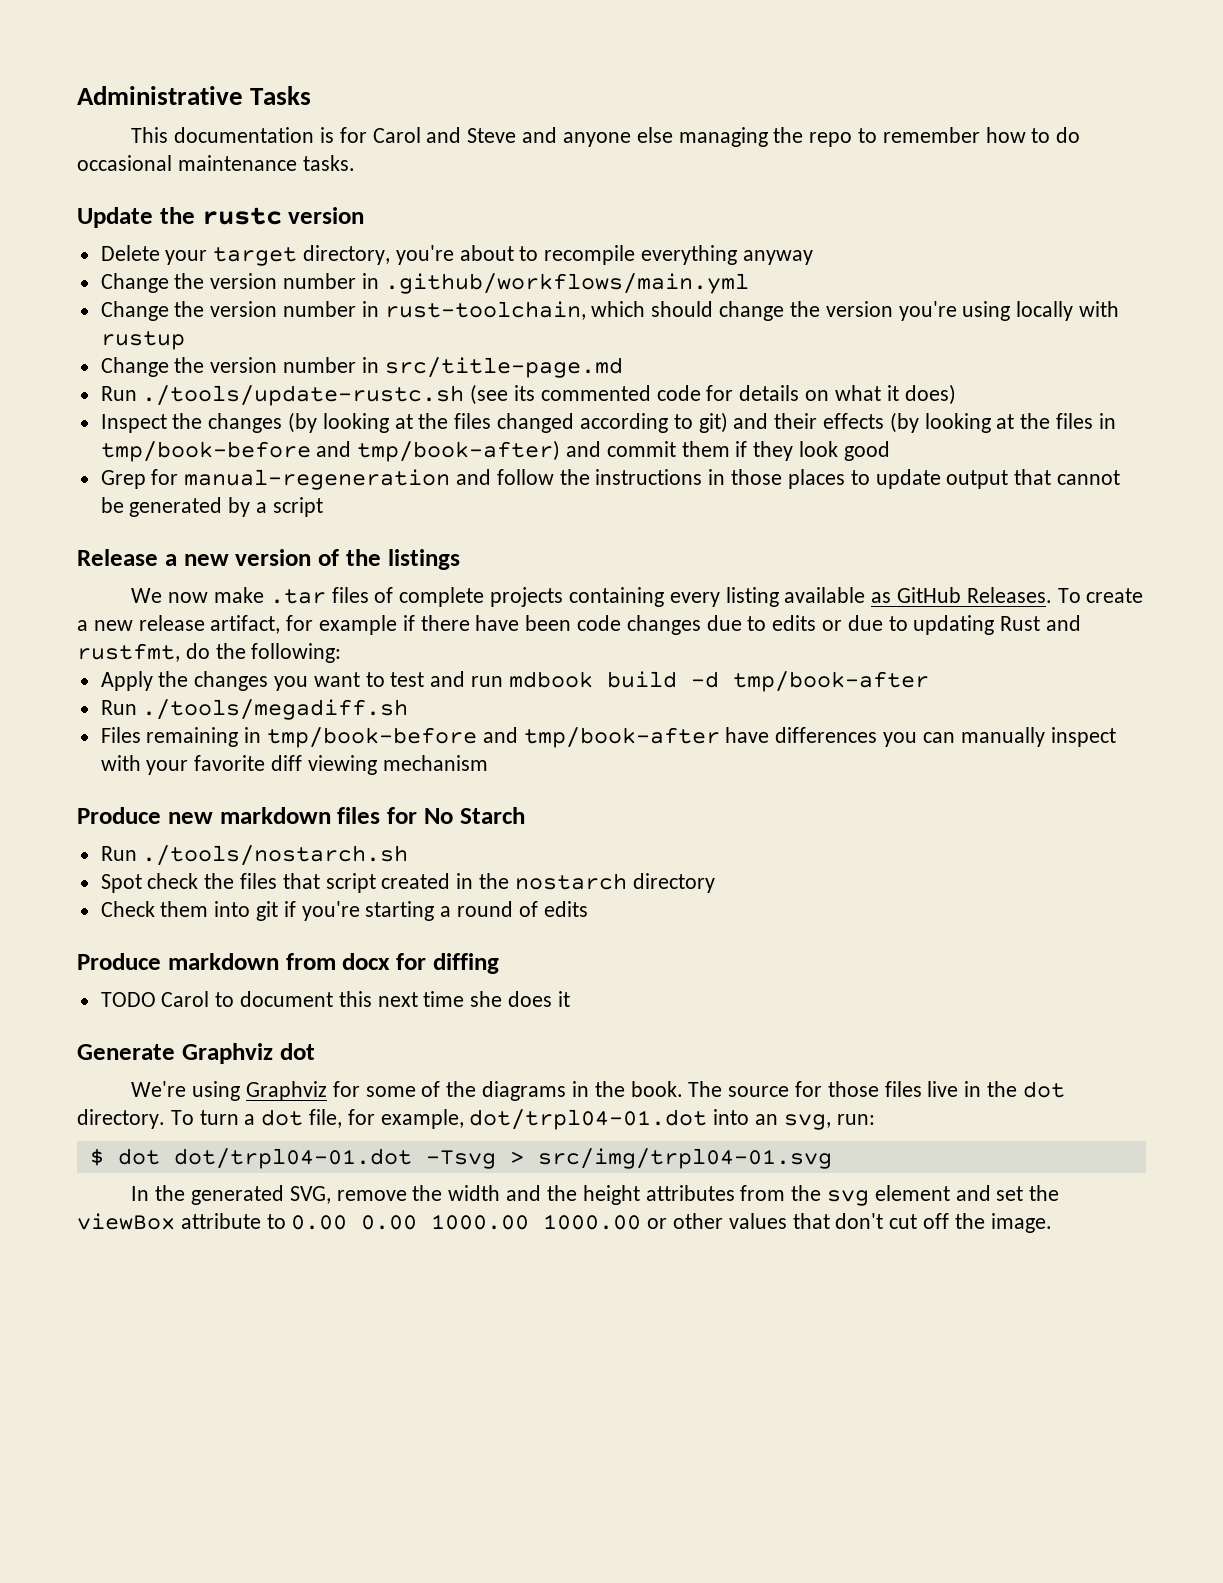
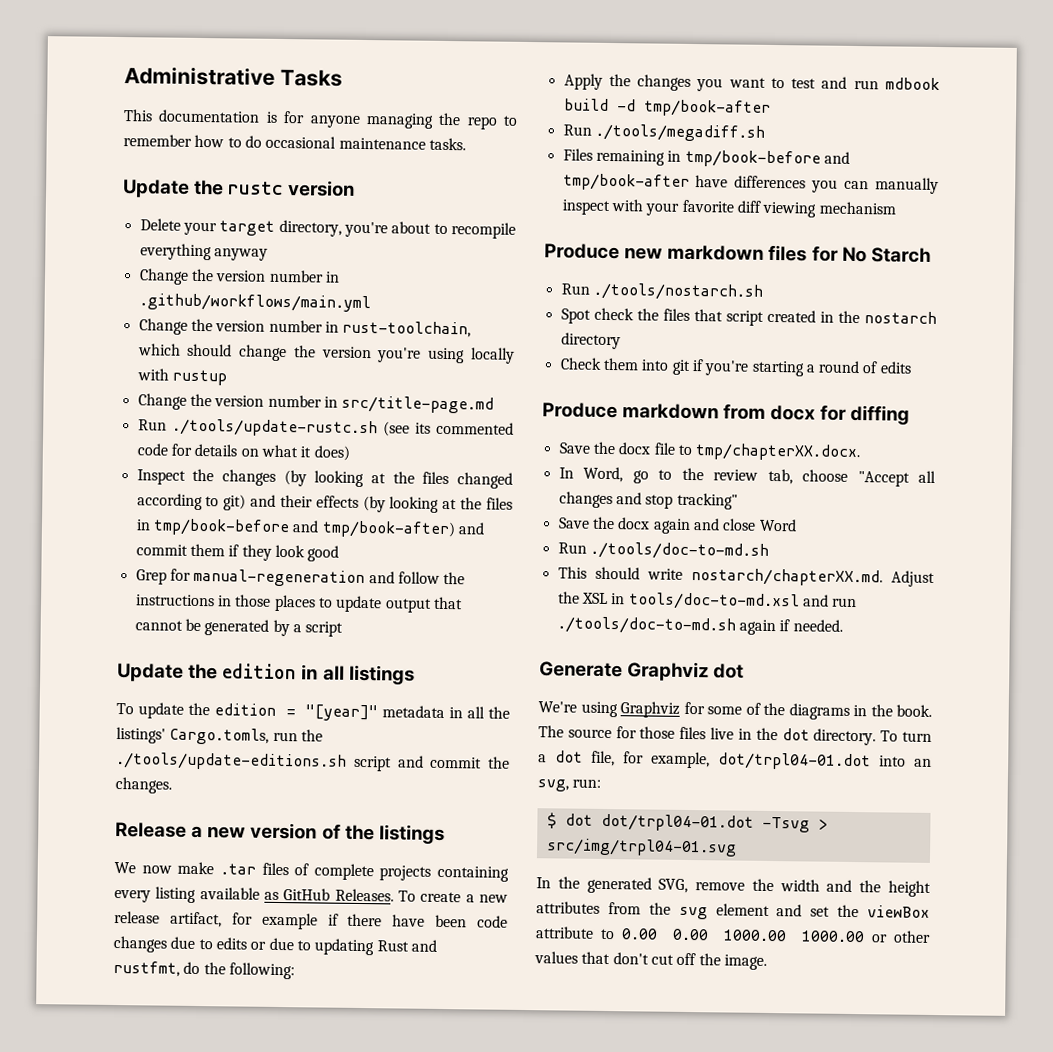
- This documentation is for Carol and Steve and anyone else managing the repo to remember how to do occasional maintenance tasks.
+ This documentation is for anyone managing the repo to remember how to do occasional maintenance tasks.
+ Update the edition in all listings
+ To update the edition = "[year]" metadata in all the listings' Cargo.tomls, run the ./tools/update-editions.sh script and commit the changes.
- TODO Carol to document this next time she does it
+ Save the docx file to tmp/chapterXX.docx.
+ In Word, go to the review tab, choose "Accept all changes and stop tracking"
+ Save the docx again and close Word
+ Run ./tools/doc-to-md.sh
+ This should write nostarch/chapterXX.md. Adjust the XSL in tools/doc-to-md.xsl and run ./tools/doc-to-md.sh again if needed.

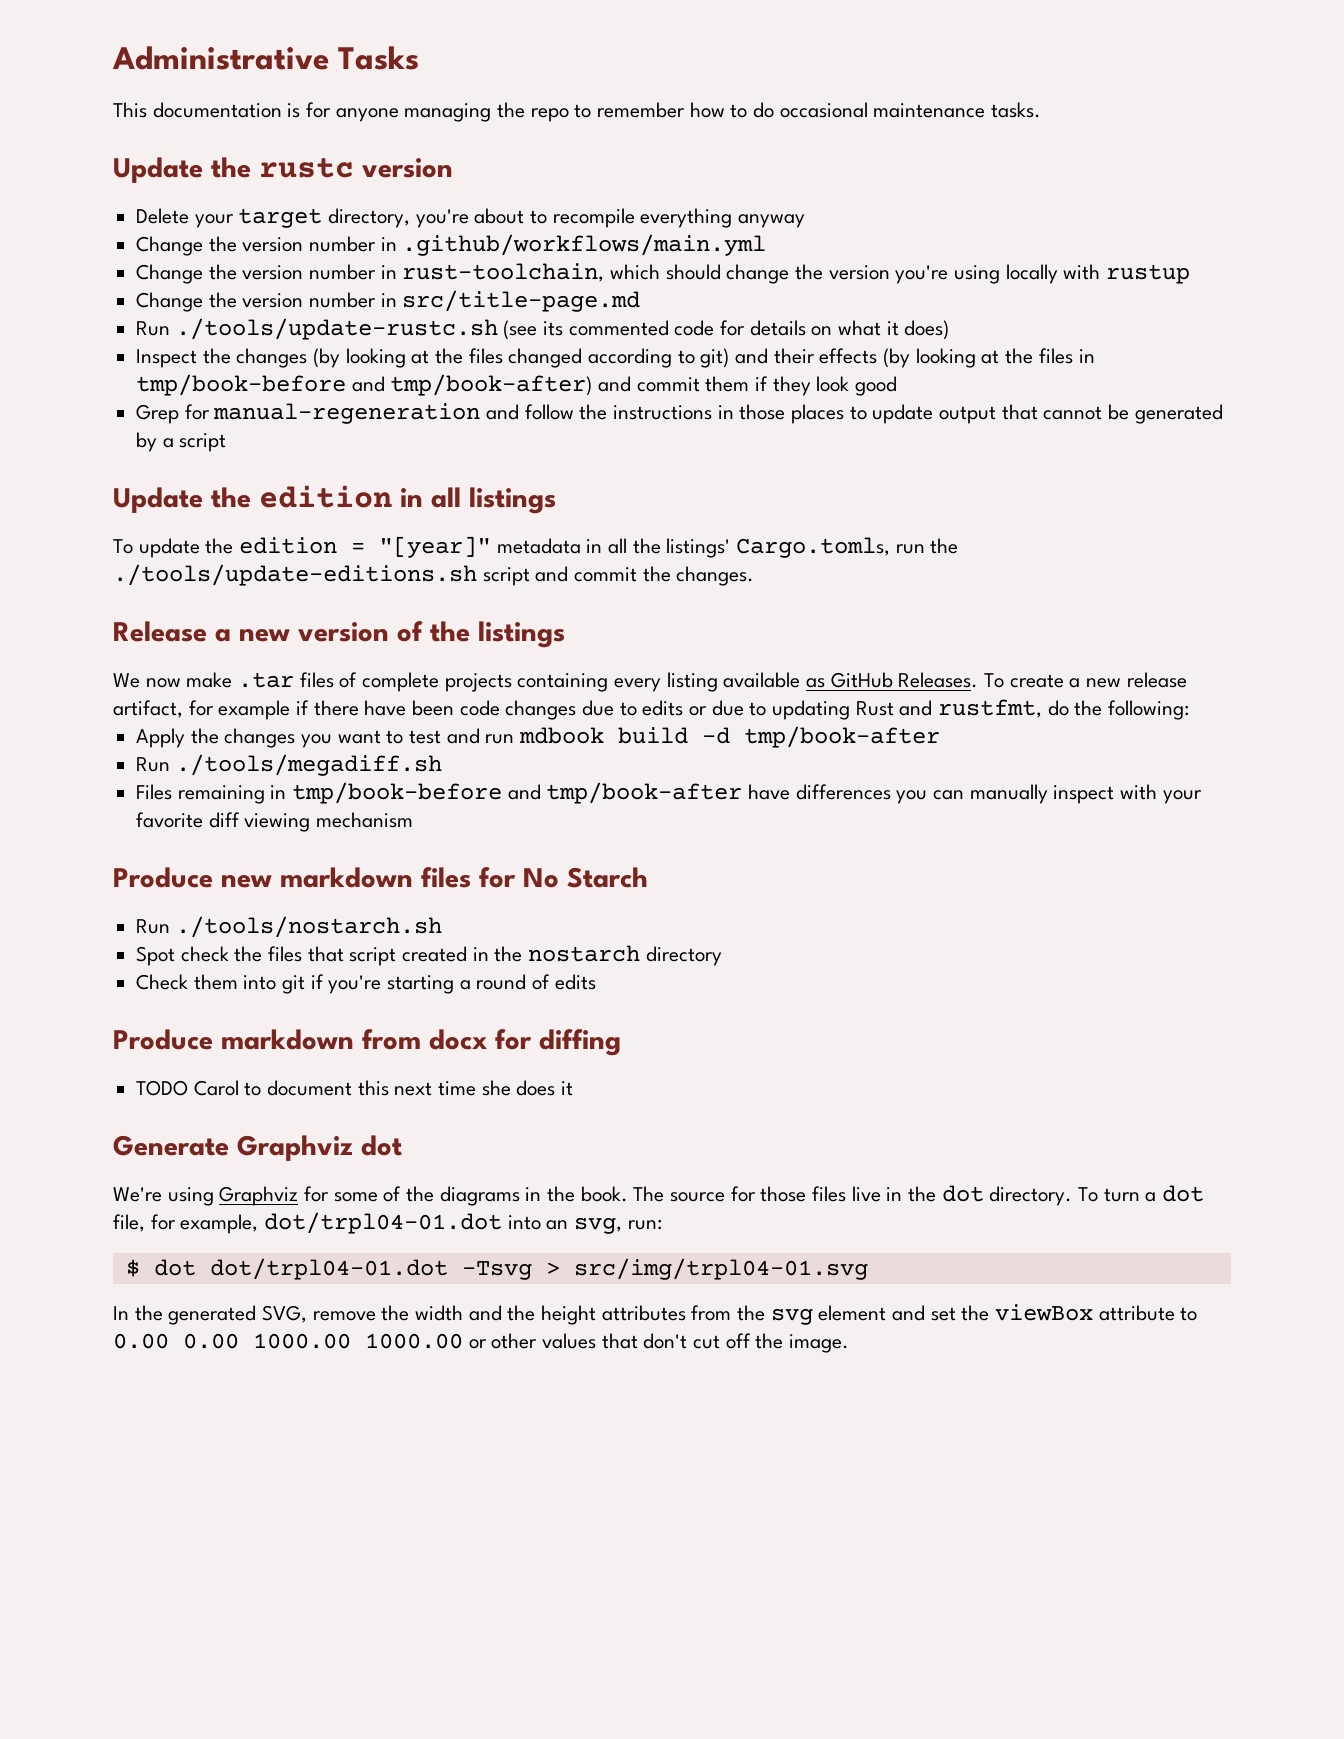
- Save the docx file to tmp/chapterXX.docx.
- In Word, go to the review tab, choose "Accept all changes and stop tracking"
- Save the docx again and close Word
- Run ./tools/doc-to-md.sh
- This should write nostarch/chapterXX.md. Adjust the XSL in tools/doc-to-md.xsl and run ./tools/doc-to-md.sh again if needed.
+ TODO Carol to document this next time she does it

